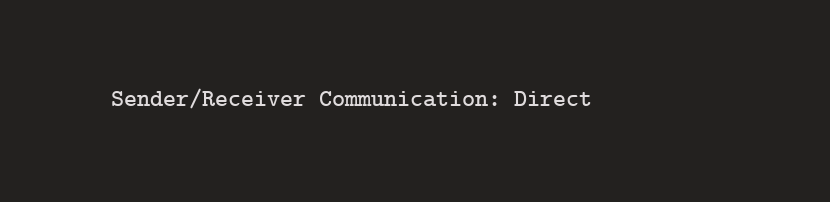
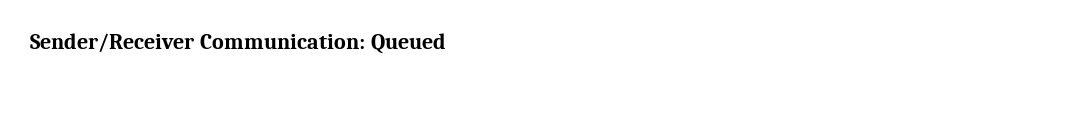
- Sender/Receiver Communication: Direct
+ Sender/Receiver Communication: Queued

